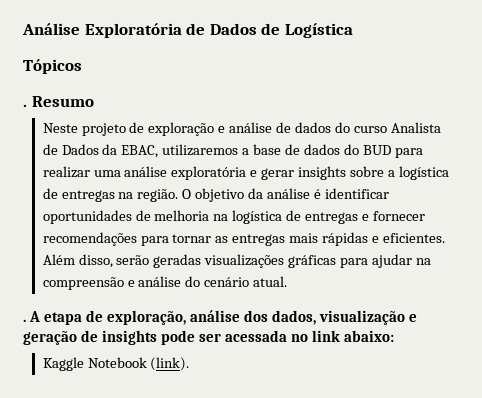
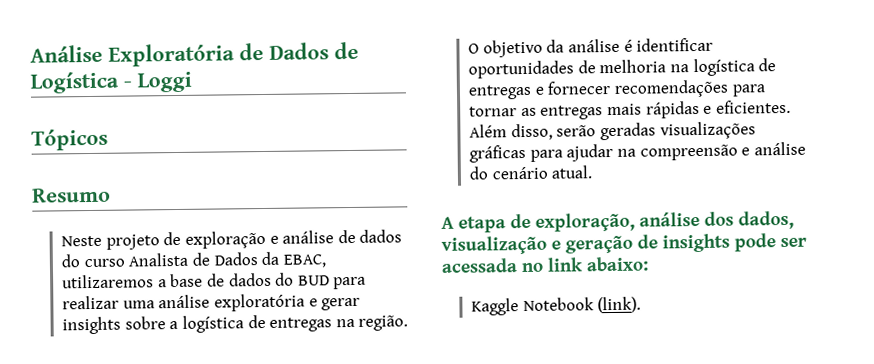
- Análise Exploratória de Dados de Logística
+ Análise Exploratória de Dados de Logística - Loggi
  Tópicos
- . Resumo
+ Resumo
  Além disso, serão geradas visualizações gráficas para ajudar na compreensão e análise do cenário atual.
- . A etapa de exploração, análise dos dados, visualização e geração de insights pode ser acessada no link abaixo:
+ A etapa de exploração, análise dos dados, visualização e geração de insights pode ser acessada no link abaixo:

